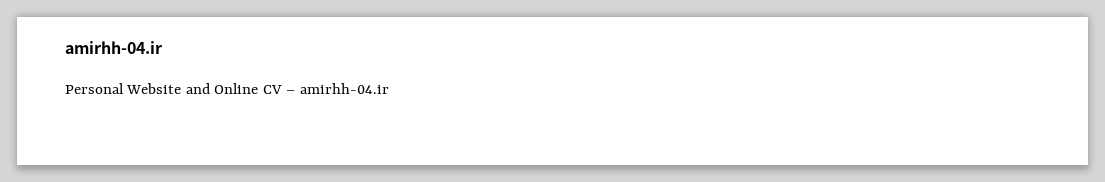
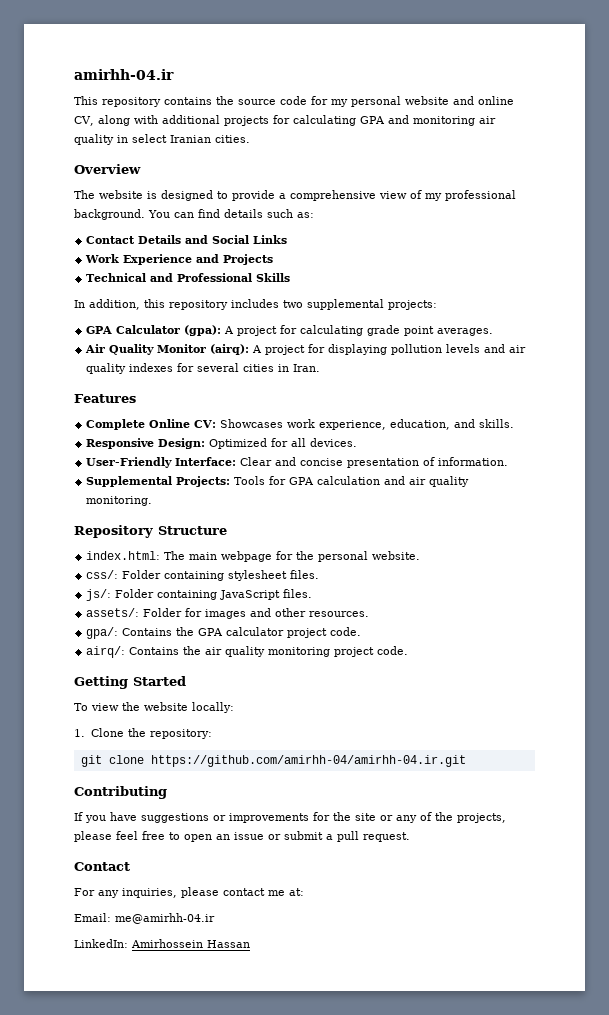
- Personal Website and Online CV – amirhh-04.ir
+ This repository contains the source code for my personal website and online CV, along with additional projects for calculating GPA and monitoring air quality in select Iranian cities.
+ Overview
+ The website is designed to provide a comprehensive view of my professional background. You can find details such as:
+ Contact Details and Social Links
+ Work Experience and Projects
+ Technical and Professional Skills
+ In addition, this repository includes two supplemental projects:
+ GPA Calculator (gpa): A project for calculating grade point averages.
+ Air Quality Monitor (airq): A project for displaying pollution levels and air quality indexes for several cities in Iran.
+ Features
+ Complete Online CV: Showcases work experience, education, and skills.
+ Responsive Design: Optimized for all devices.
+ User-Friendly Interface: Clear and concise presentation of information.
+ Supplemental Projects: Tools for GPA calculation and air quality monitoring.
+ Repository Structure
+ index.html: The main webpage for the personal website.
+ css/: Folder containing stylesheet files.
+ js/: Folder containing JavaScript files.
+ assets/: Folder for images and other resources.
+ gpa/: Contains the GPA calculator project code.
+ airq/: Contains the air quality monitoring project code.
+ Getting Started
+ To view the website locally:
+ 1. Clone the repository:
+ git clone https://github.com/amirhh-04/amirhh-04.ir.git
+ Contributing
+ If you have suggestions or improvements for the site or any of the projects, please feel free to open an issue or submit a pull request.
+ Contact
+ For any inquiries, please contact me at:
+ Email: me@amirhh-04.ir
+ LinkedIn: Amirhossein Hassan

